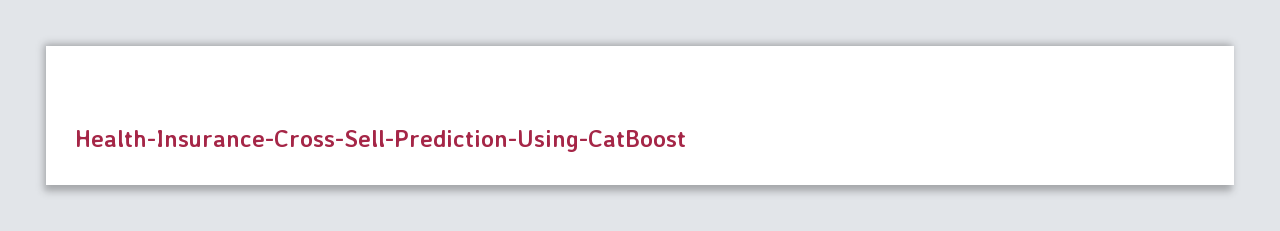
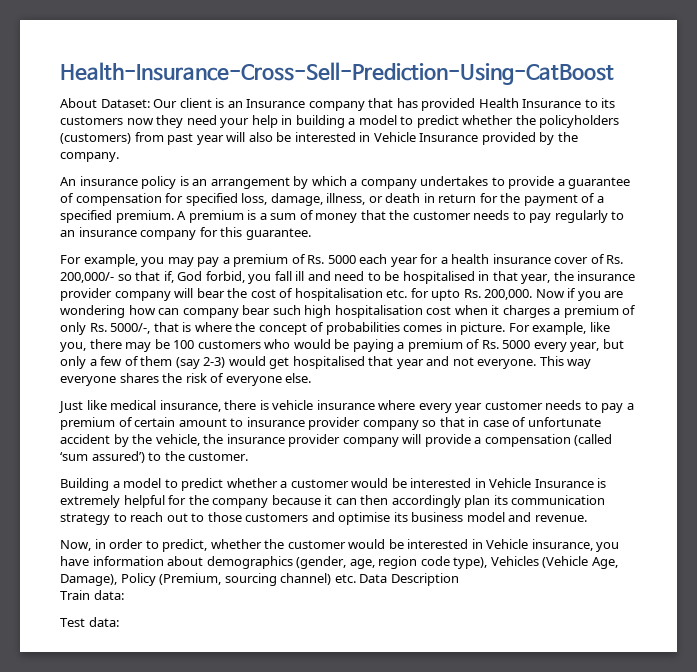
+ About Dataset: Our client is an Insurance company that has provided Health Insurance to its customers now they need your help in building a model to predict whether the policyholders (customers) from past year will also be interested in Vehicle Insurance provided by the company.
+ An insurance policy is an arrangement by which a company undertakes to provide a guarantee of compensation for specified loss, damage, illness, or death in return for the payment of a specified premium. A premium is a sum of money that the customer needs to pay regularly to an insurance company for this guarantee.
+ For example, you may pay a premium of Rs. 5000 each year for a health insurance cover of Rs. 200,000/- so that if, God forbid, you fall ill and need to be hospitalised in that year, the insurance provider company will bear the cost of hospitalisation etc. for upto Rs. 200,000. Now if you are wondering how can company bear such high hospitalisation cost when it charges a premium of only Rs. 5000/-, that is where the concept of probabilities comes in picture. For example, like you, there may be 100 customers who would be paying a premium of Rs. 5000 every year, but only a few of them (say 2-3) would get hospitalised that year and not everyone. This way everyone shares the risk of everyone else.
+ Just like medical insurance, there is vehicle insurance where every year customer needs to pay a premium of certain amount to insurance provider company so that in case of unfortunate accident by the vehicle, the insurance provider company will provide a compensation (called ‘sum assured’) to the customer.
+ Building a model to predict whether a customer would be interested in Vehicle Insurance is extremely helpful for the company because it can then accordingly plan its communication strategy to reach out to those customers and optimise its business model and revenue.
+ Now, in order to predict, whether the customer would be interested in Vehicle insurance, you have information about demographics (gender, age, region code type), Vehicles (Vehicle Age, Damage), Policy (Premium, sourcing channel) etc. Data Description
+ Train data:
+ Test data:

